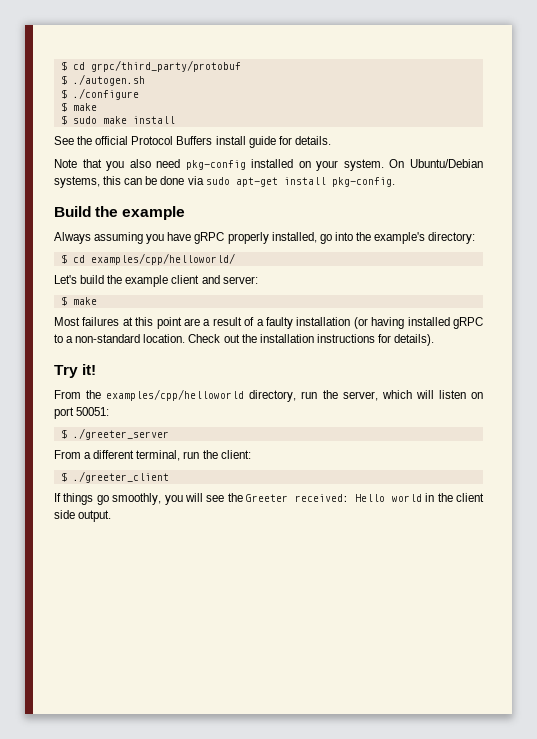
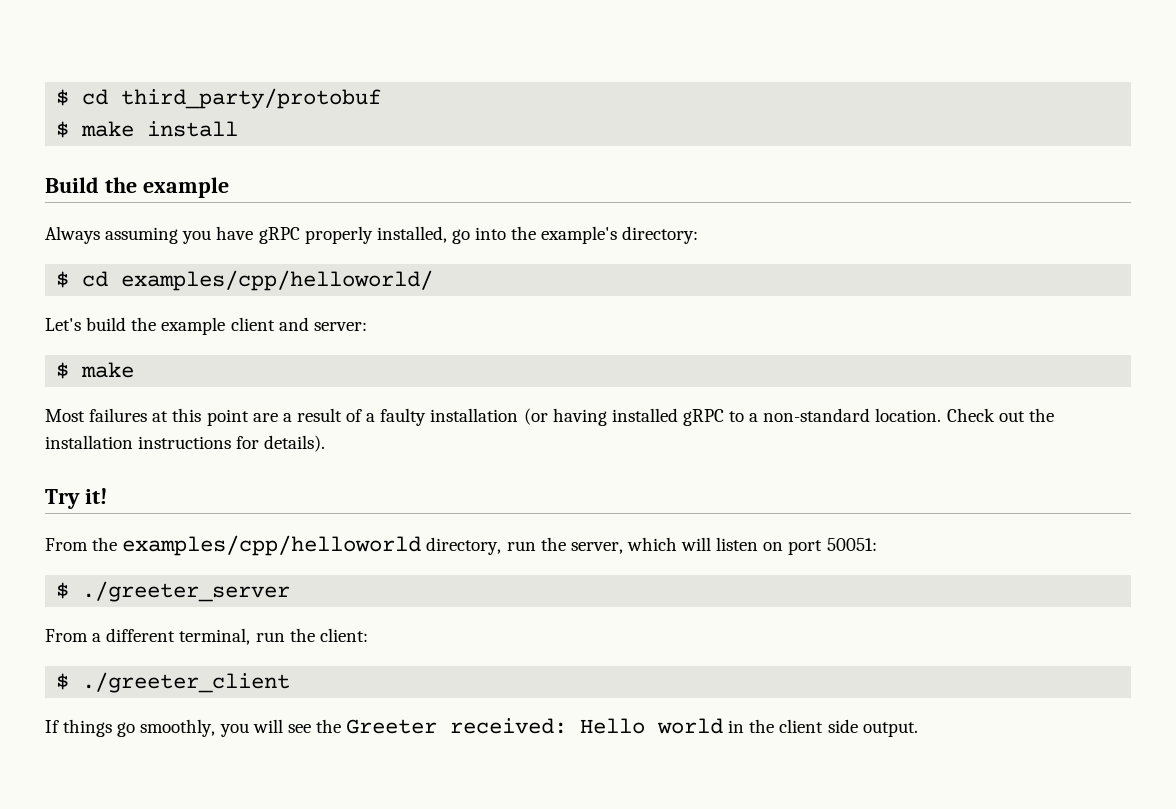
- $ cd grpc/third_party/protobuf
- $ ./autogen.sh
- $ ./configure
- $ make
- $ sudo make install
- See the official Protocol Buffers install guide for details.
- Note that you also need pkg-config installed on your system. On Ubuntu/Debian systems, this can be done via sudo apt-get install pkg-config.
+ $ cd third_party/protobuf
+ $ make install

